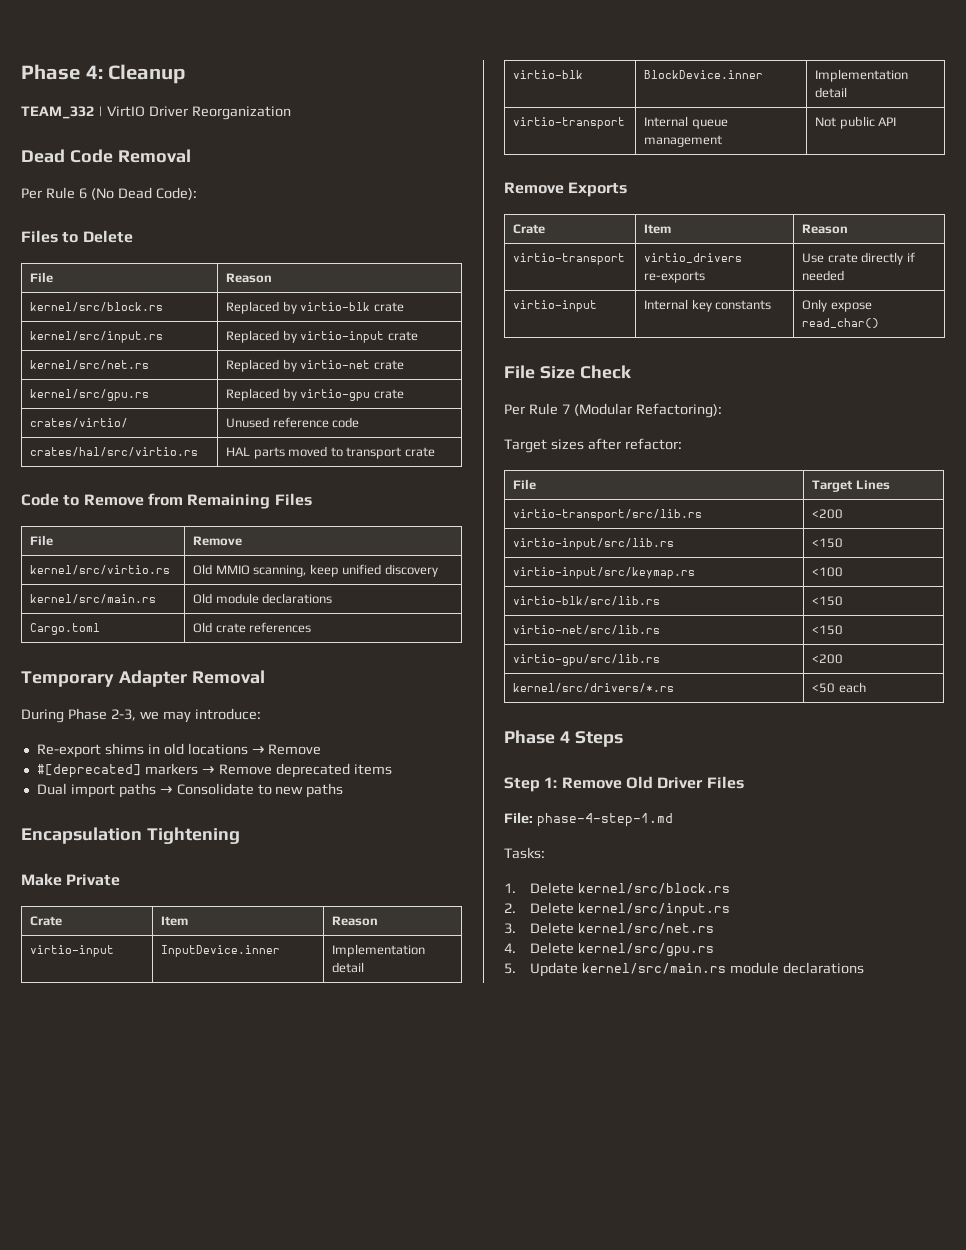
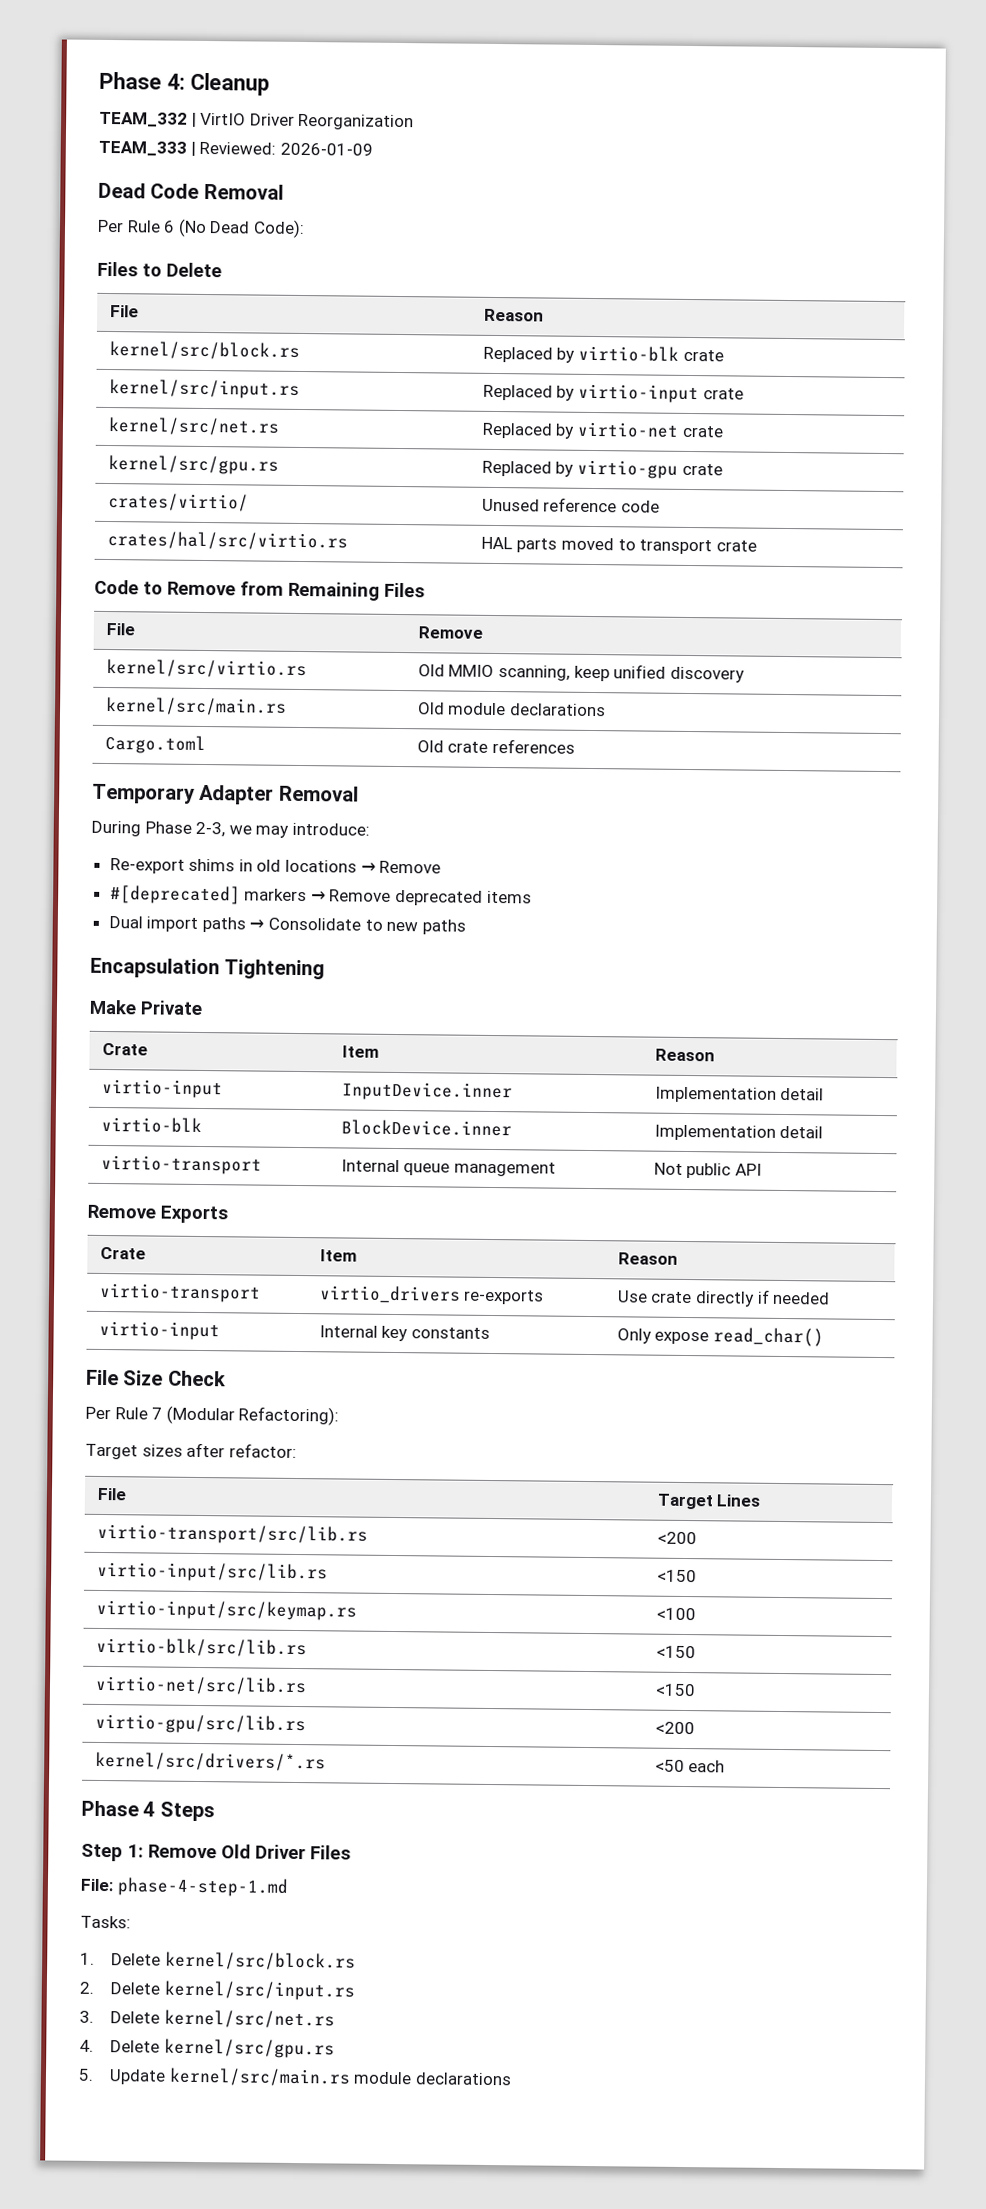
+ TEAM_333 | Reviewed: 2026-01-09

